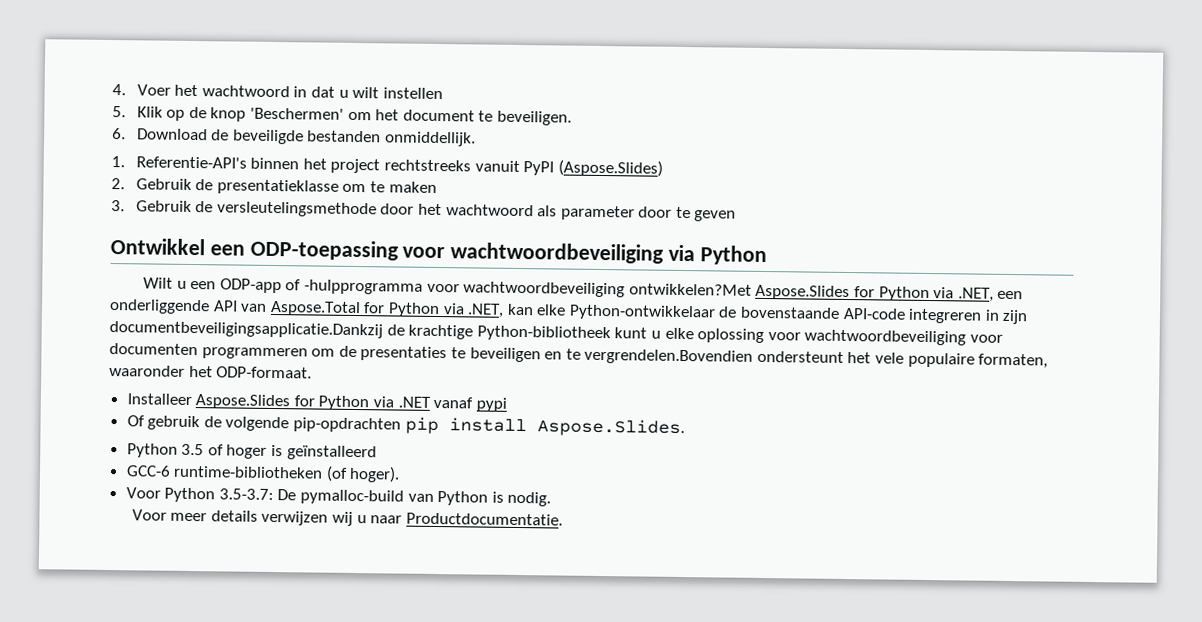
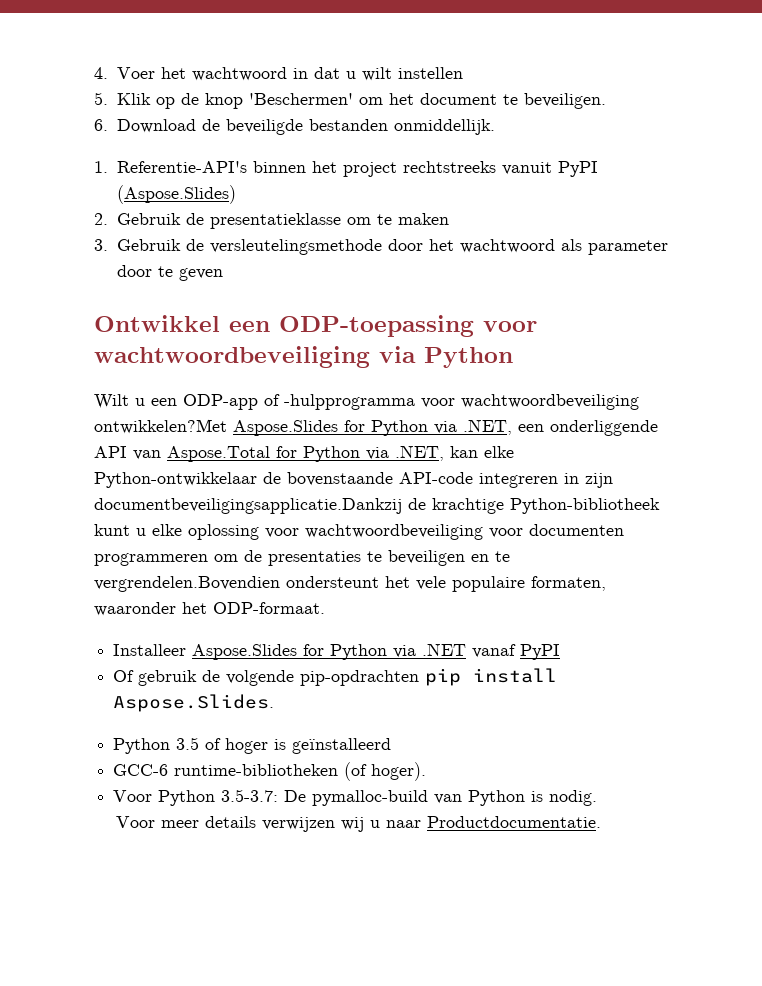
- Installeer Aspose.Slides for Python via .NET vanaf pypi
+ Installeer Aspose.Slides for Python via .NET vanaf PyPI

